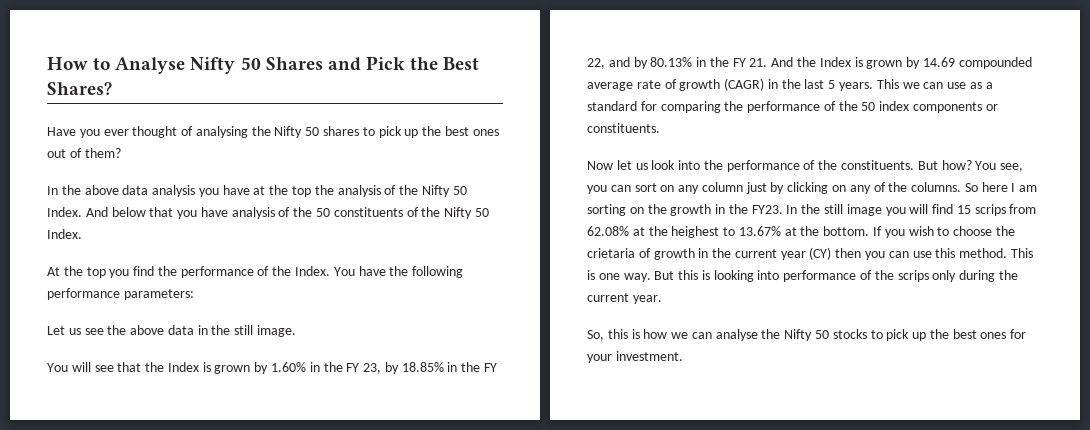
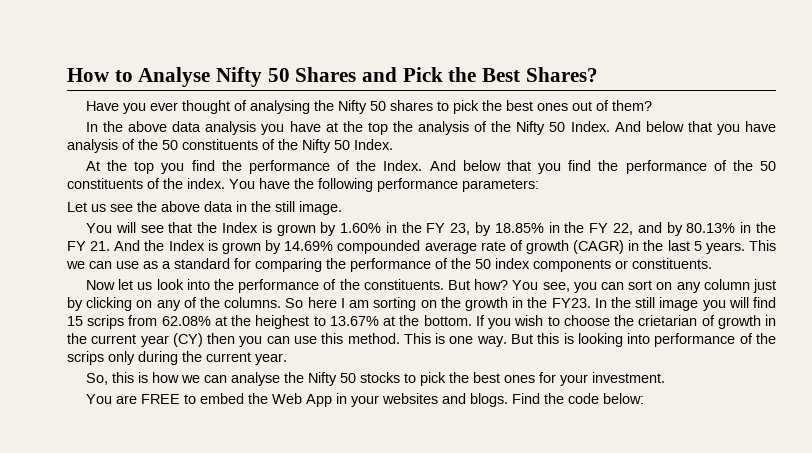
- Have you ever thought of analysing the Nifty 50 shares to pick up the best ones out of them?
+ Have you ever thought of analysing the Nifty 50 shares to pick the best ones out of them?
+ And below that you find the performance of the 50 constituents of the index.
- You will see that the Index is grown by 1.60% in the FY 23, by 18.85% in the FY 22, and by 80.13% in the FY 21. And the Index is grown by 14.69 compounded average rate of growth (CAGR) in the last 5 years.
+ You will see that the Index is grown by 1.60% in the FY 23, by 18.85% in the FY 22, and by 80.13% in the FY 21. And the Index is grown by 14.69% compounded average rate of growth (CAGR) in the last 5 years.
- If you wish to choose the crietaria of growth in the current year (CY) then you can use this method.
+ If you wish to choose the crietarian of growth in the current year (CY) then you can use this method.
- So, this is how we can analyse the Nifty 50 stocks to pick up the best ones for your investment.
+ So, this is how we can analyse the Nifty 50 stocks to pick the best ones for your investment.
+ You are FREE to embed the Web App in your websites and blogs. Find the code below:

